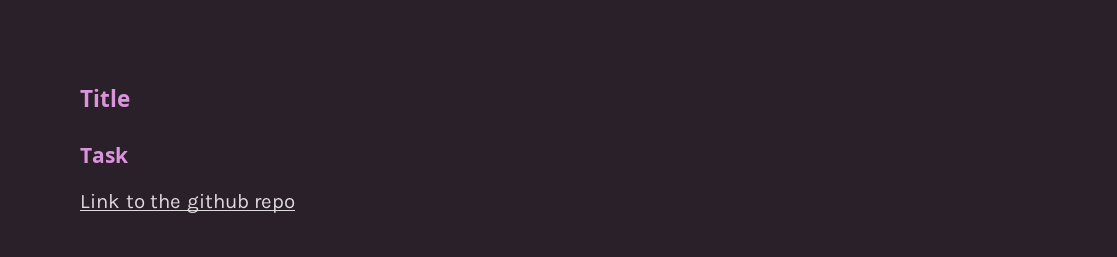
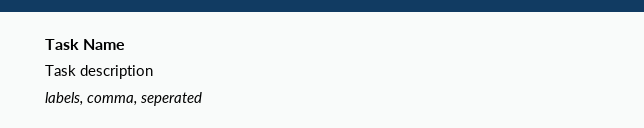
- Title
- Task
- Link to the github repo
+ Task Name
+ Task description
+ labels, comma, seperated

